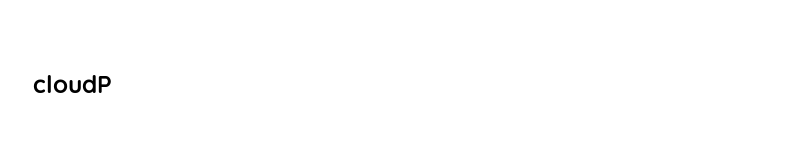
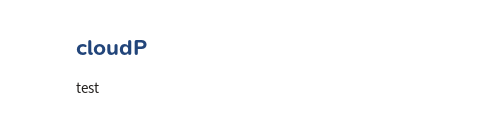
+ test

